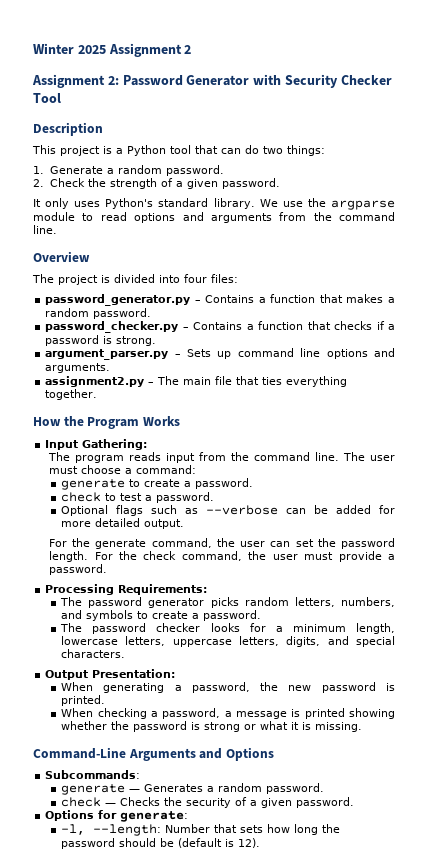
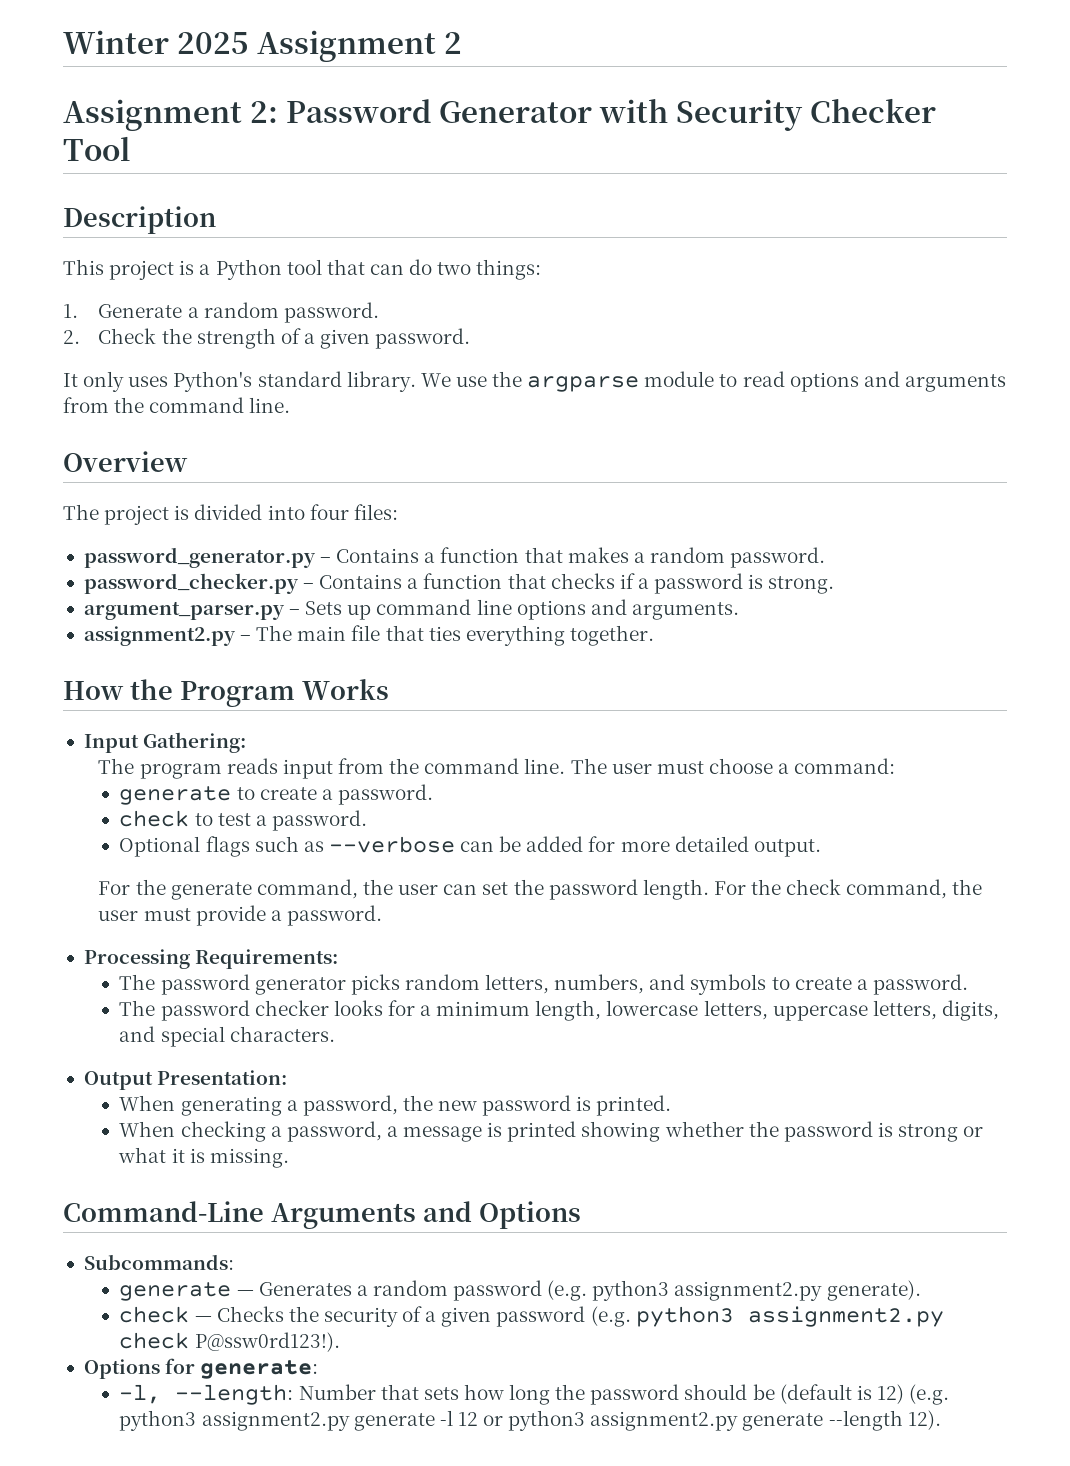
- generate — Generates a random password.
+ generate — Generates a random password (e.g. python3 assignment2.py generate).
- check — Checks the security of a given password.
+ check — Checks the security of a given password (e.g. python3 assignment2.py check P@ssw0rd123!).
- -l, --length: Number that sets how long the password should be (default is 12).
+ -l, --length: Number that sets how long the password should be (default is 12) (e.g. python3 assignment2.py generate -l 12 or python3 assignment2.py generate --length 12).

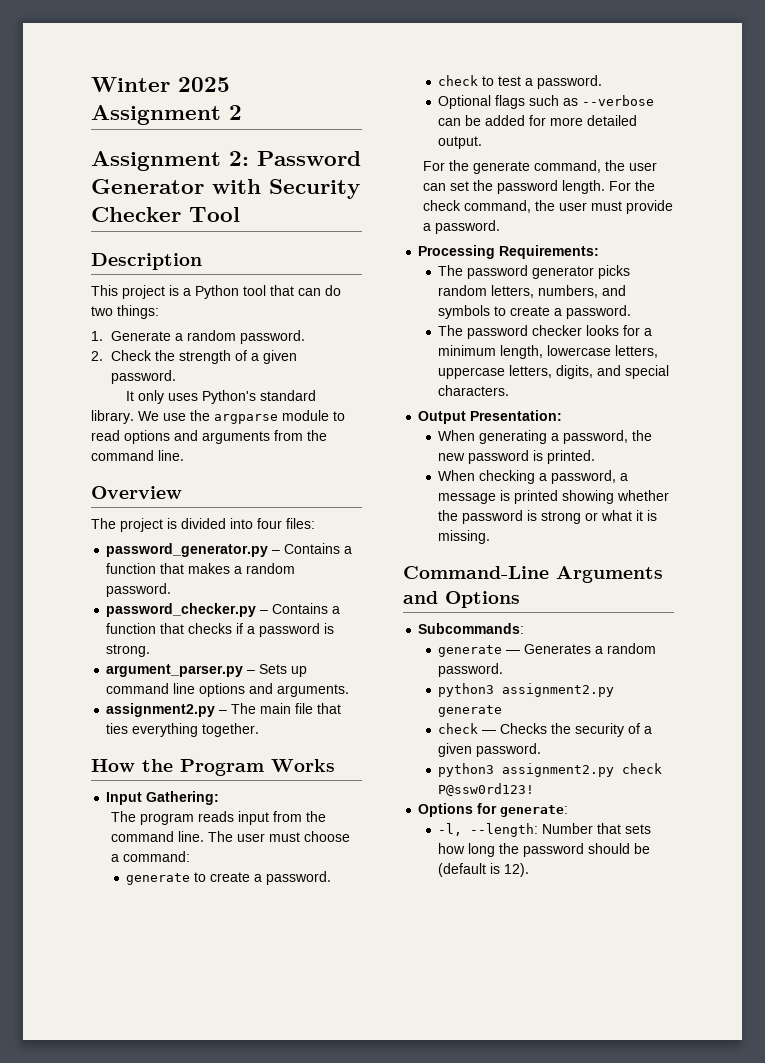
- generate — Generates a random password (e.g. python3 assignment2.py generate).
+ generate — Generates a random password.
+ python3 assignment2.py generate
- check — Checks the security of a given password (e.g. python3 assignment2.py check P@ssw0rd123!).
+ check — Checks the security of a given password.
+ python3 assignment2.py check P@ssw0rd123!
- -l, --length: Number that sets how long the password should be (default is 12) (e.g. python3 assignment2.py generate -l 12 or python3 assignment2.py generate --length 12).
+ -l, --length: Number that sets how long the password should be (default is 12).

